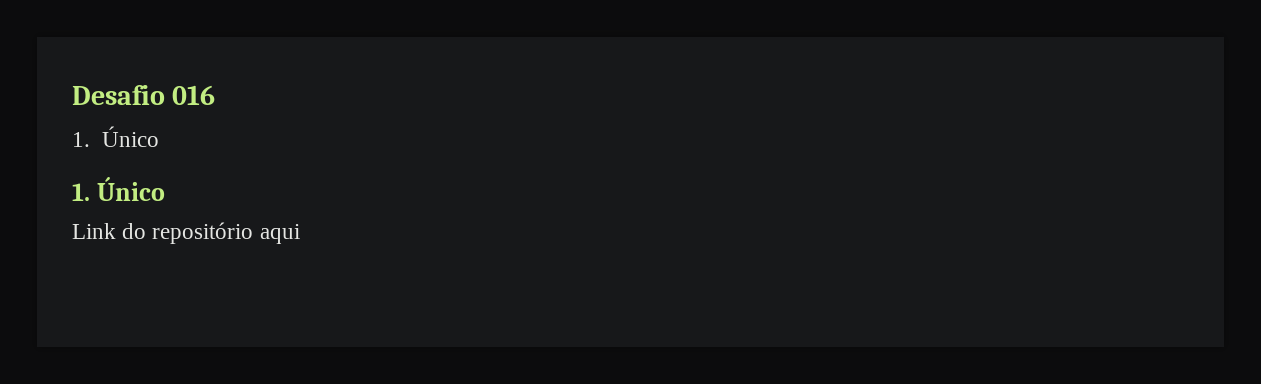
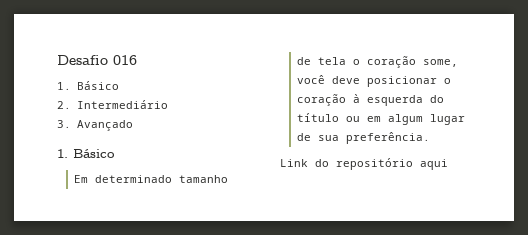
  Desafio 016
- 1. Único
- 1. Único
+ 1. Básico
+ 2. Intermediário
+ 3. Avançado
+ 1. Básico
+ Em determinado tamanho de tela o coração some, você deve posicionar o coração à esquerda do título ou em algum lugar de sua preferência.

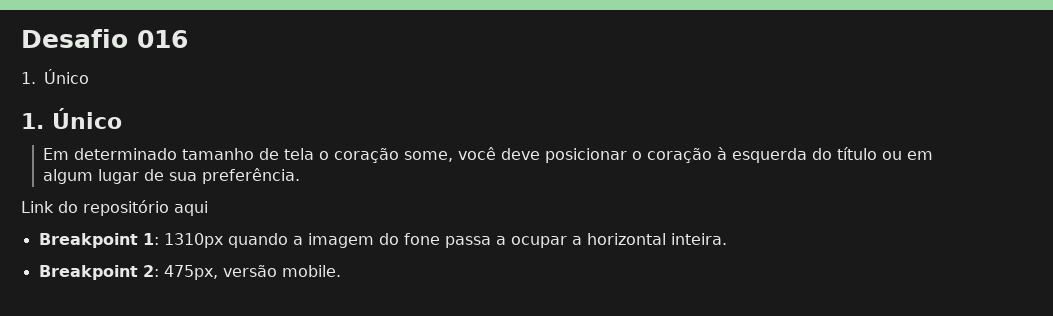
  Desafio 016
- 1. Básico
- 2. Intermediário
- 3. Avançado
- 1. Básico
+ 1. Único
+ 1. Único
+ Breakpoint 1: 1310px quando a imagem do fone passa a ocupar a horizontal inteira.
+ Breakpoint 2: 475px, versão mobile.

